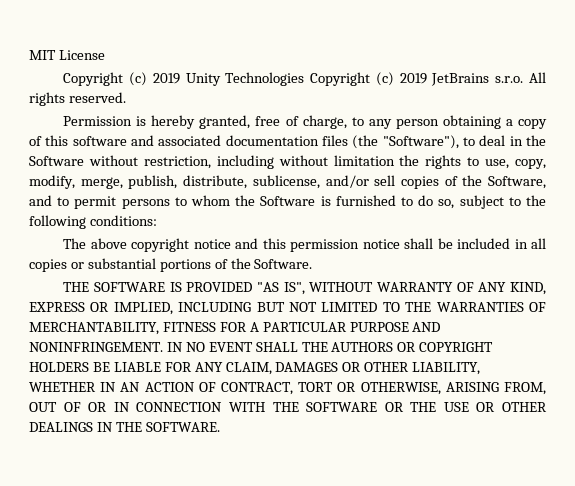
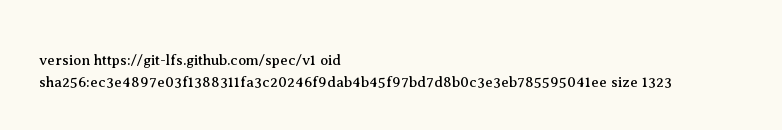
- MIT License
- Copyright (c) 2019 Unity Technologies Copyright (c) 2019 JetBrains s.r.o. All rights reserved.
- Permission is hereby granted, free of charge, to any person obtaining a copy of this software and associated documentation files (the "Software"), to deal in the Software without restriction, including without limitation the rights to use, copy, modify, merge, publish, distribute, sublicense, and/or sell copies of the Software, and to permit persons to whom the Software is furnished to do so, subject to the following conditions:
- The above copyright notice and this permission notice shall be included in all copies or substantial portions of the Software.
- THE SOFTWARE IS PROVIDED "AS IS", WITHOUT WARRANTY OF ANY KIND, EXPRESS OR IMPLIED, INCLUDING BUT NOT LIMITED TO THE WARRANTIES OF MERCHANTABILITY, FITNESS FOR A PARTICULAR PURPOSE AND NONINFRINGEMENT. IN NO EVENT SHALL THE AUTHORS OR COPYRIGHT HOLDERS BE LIABLE FOR ANY CLAIM, DAMAGES OR OTHER LIABILITY, WHETHER IN AN ACTION OF CONTRACT, TORT OR OTHERWISE, ARISING FROM, OUT OF OR IN CONNECTION WITH THE SOFTWARE OR THE USE OR OTHER DEALINGS IN THE SOFTWARE.
+ version https://git-lfs.github.com/spec/v1 oid sha256:ec3e4897e03f1388311fa3c20246f9dab4b45f97bd7d8b0c3e3eb785595041ee size 1323

